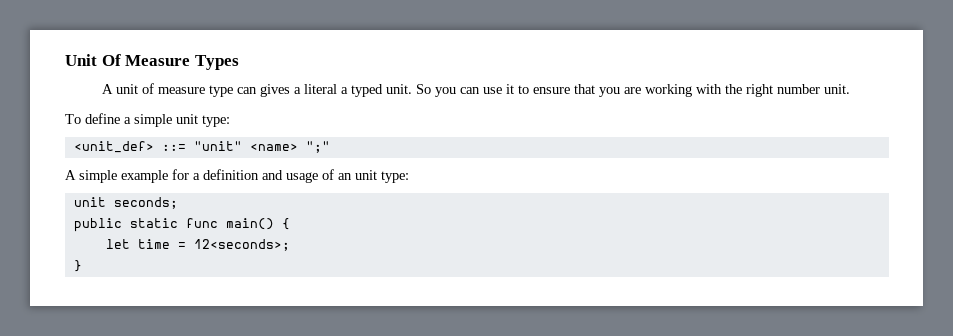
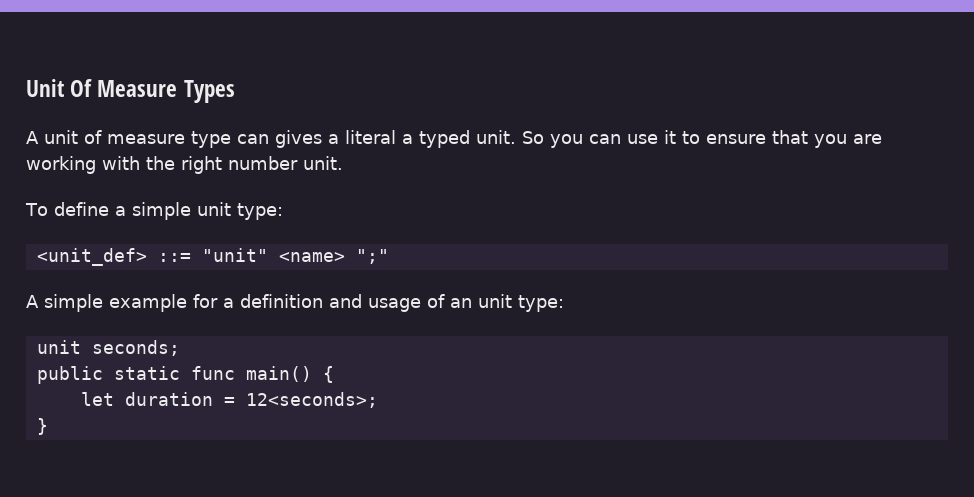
- let time = 12<seconds>;
+ let duration = 12<seconds>;

